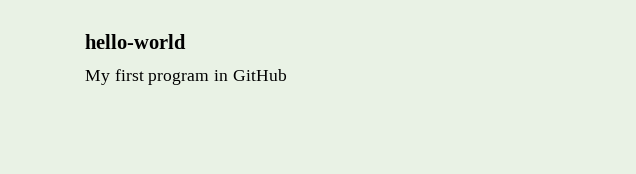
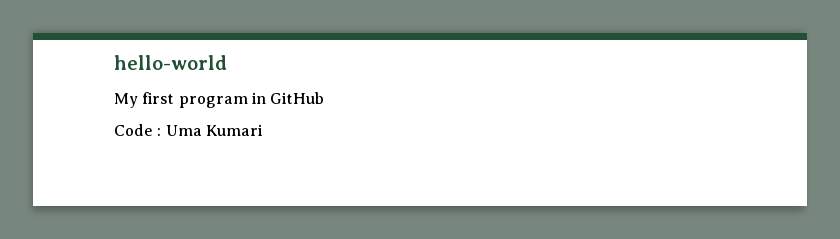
+ Code : Uma Kumari

